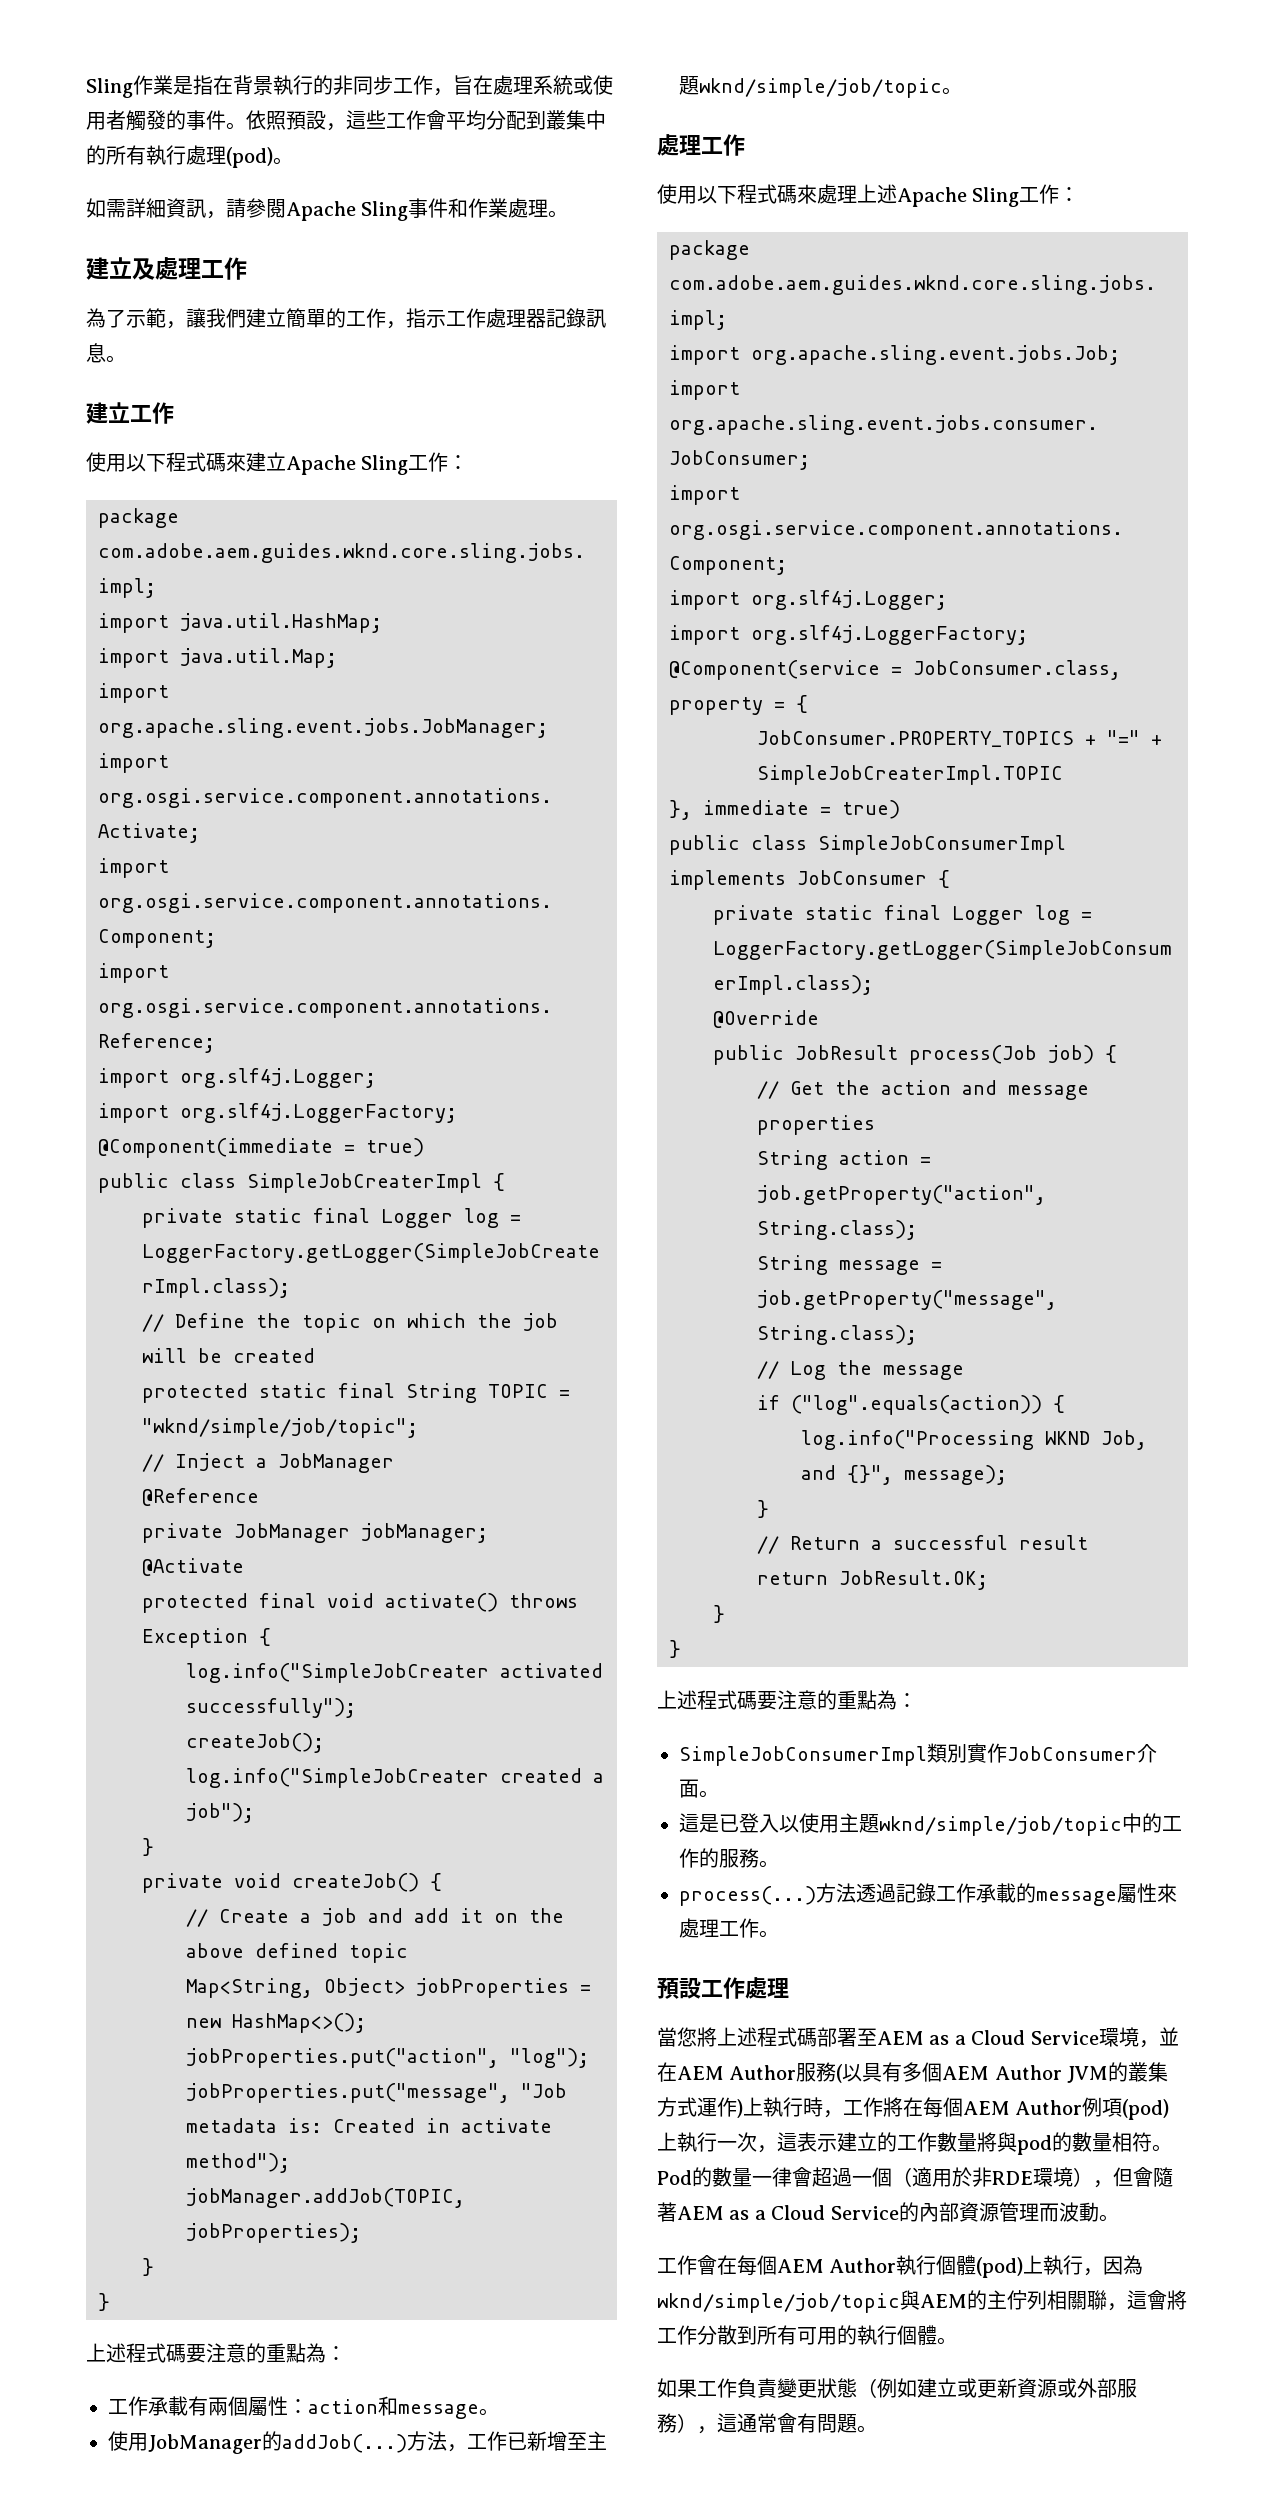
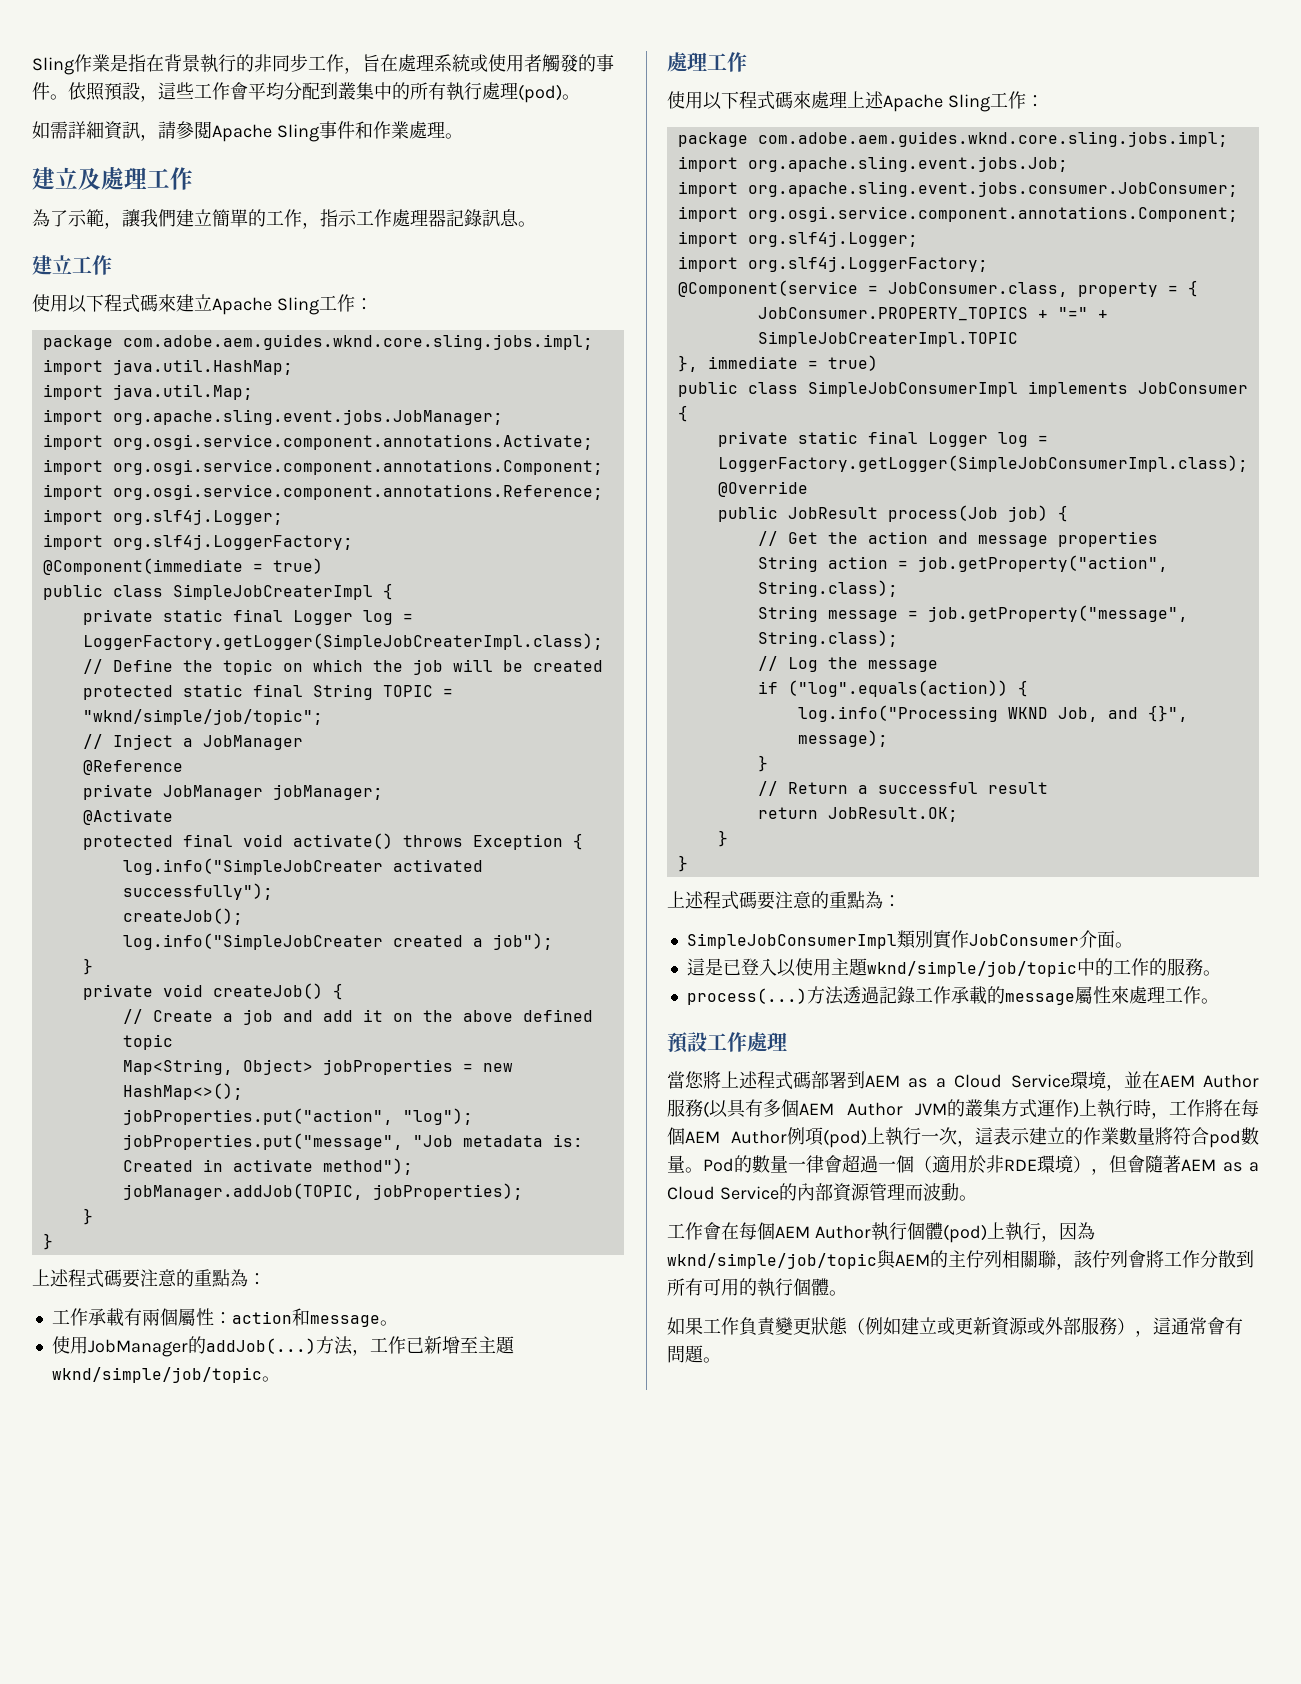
- 當您將上述程式碼部署至AEM as a Cloud Service環境，並在AEM Author服務(以具有多個AEM Author JVM的叢集方式運作)上執行時，工作將在每個AEM Author例項(pod)上執行一次，這表示建立的工作數量將與pod的數量相符。
+ 當您將上述程式碼部署到AEM as a Cloud Service環境，並在AEM Author服務(以具有多個AEM Author JVM的叢集方式運作)上執行時，工作將在每個AEM Author例項(pod)上執行一次，這表示建立的作業數量將符合pod數量。
- 工作會在每個AEM Author執行個體(pod)上執行，因為wknd/simple/job/topic與AEM的主佇列相關聯，這會將工作分散到所有可用的執行個體。
+ 工作會在每個AEM Author執行個體(pod)上執行，因為wknd/simple/job/topic與AEM的主佇列相關聯，該佇列會將工作分散到所有可用的執行個體。

